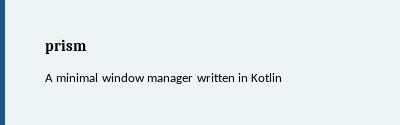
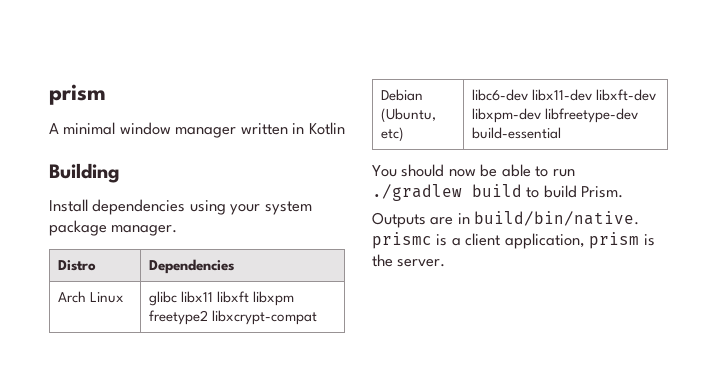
+ Building
+ Install dependencies using your system package manager.
+ Distro | Dependencies
+ Arch Linux | glibc libx11 libxft libxpm freetype2 libxcrypt-compat
+ Debian (Ubuntu, etc) | libc6-dev libx11-dev libxft-dev libxpm-dev libfreetype-dev build-essential
+ You should now be able to run ./gradlew build to build Prism.
+ Outputs are in build/bin/native. prismc is a client application, prism is the server.

